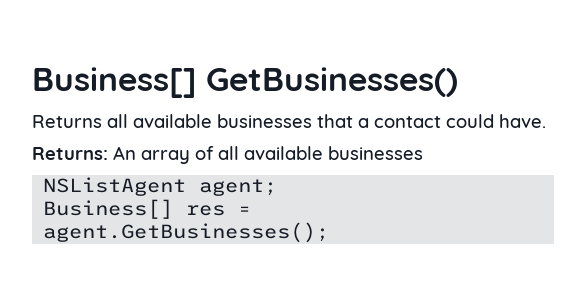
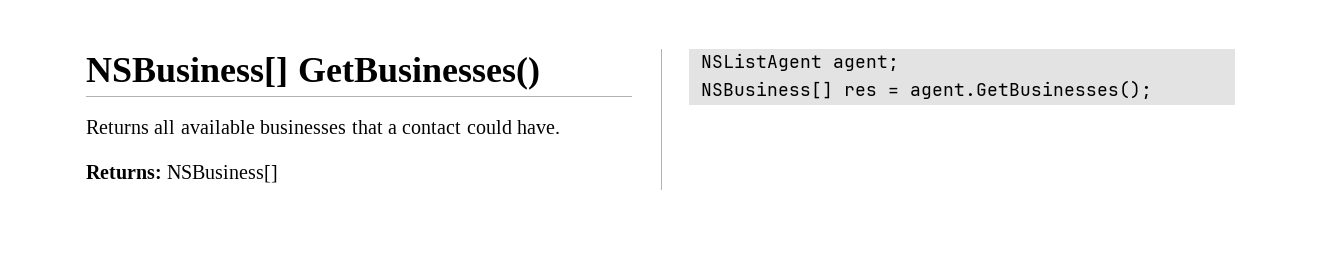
- Business[] GetBusinesses()
+ NSBusiness[] GetBusinesses()
- Returns: An array of all available businesses
+ Returns: NSBusiness[]
- Business[] res = agent.GetBusinesses();
+ NSBusiness[] res = agent.GetBusinesses();

